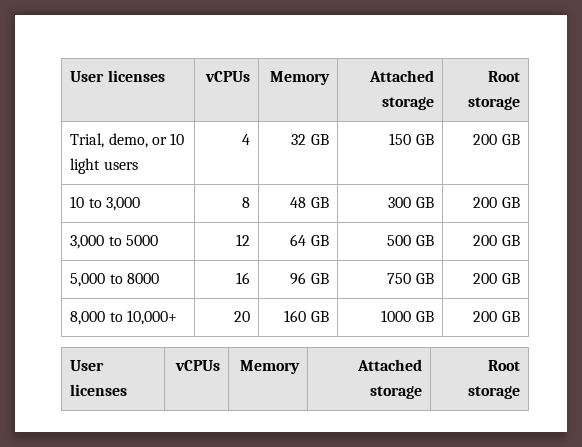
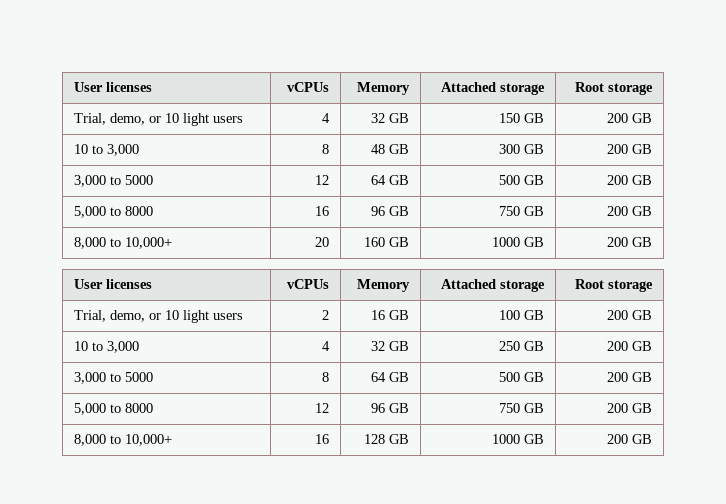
+ Trial, demo, or 10 light users | 2 | 16 GB | 100 GB | 200 GB
+ 10 to 3,000 | 4 | 32 GB | 250 GB | 200 GB
+ 3,000 to 5000 | 8 | 64 GB | 500 GB | 200 GB
+ 5,000 to 8000 | 12 | 96 GB | 750 GB | 200 GB
+ 8,000 to 10,000+ | 16 | 128 GB | 1000 GB | 200 GB

